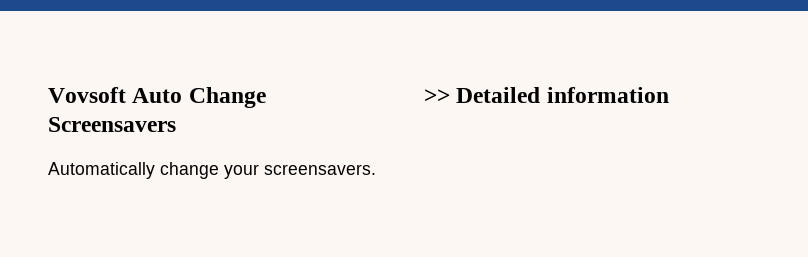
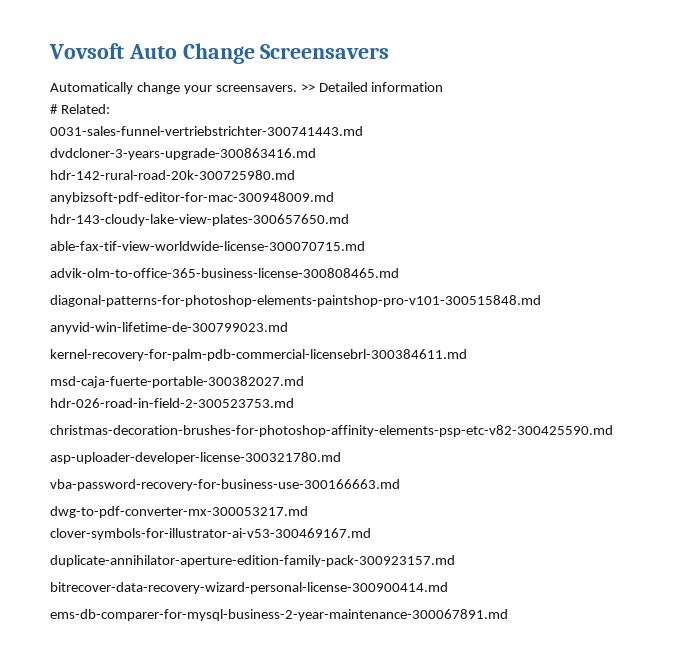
- Automatically change your screensavers.
- >> Detailed information
+ Automatically change your screensavers. >> Detailed information
+ # Related:
+ 0031-sales-funnel-vertriebstrichter-300741443.md
+ dvdcloner-3-years-upgrade-300863416.md
+ hdr-142-rural-road-20k-300725980.md
+ anybizsoft-pdf-editor-for-mac-300948009.md
+ hdr-143-cloudy-lake-view-plates-300657650.md
+ able-fax-tif-view-worldwide-license-300070715.md
+ advik-olm-to-office-365-business-license-300808465.md
+ diagonal-patterns-for-photoshop-elements-paintshop-pro-v101-300515848.md
+ anyvid-win-lifetime-de-300799023.md
+ kernel-recovery-for-palm-pdb-commercial-licensebrl-300384611.md
+ msd-caja-fuerte-portable-300382027.md
+ hdr-026-road-in-field-2-300523753.md
+ christmas-decoration-brushes-for-photoshop-affinity-elements-psp-etc-v82-300425590.md
+ asp-uploader-developer-license-300321780.md
+ vba-password-recovery-for-business-use-300166663.md
+ dwg-to-pdf-converter-mx-300053217.md
+ clover-symbols-for-illustrator-ai-v53-300469167.md
+ duplicate-annihilator-aperture-edition-family-pack-300923157.md
+ bitrecover-data-recovery-wizard-personal-license-300900414.md
+ ems-db-comparer-for-mysql-business-2-year-maintenance-300067891.md

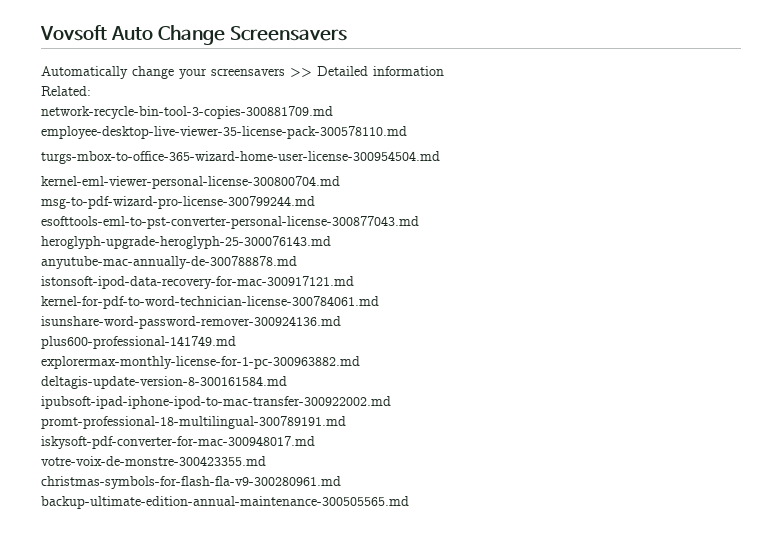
- Automatically change your screensavers. >> Detailed information
+ Automatically change your screensavers >> Detailed information
- # Related:
+ Related:
- 0031-sales-funnel-vertriebstrichter-300741443.md
- dvdcloner-3-years-upgrade-300863416.md
- hdr-142-rural-road-20k-300725980.md
- anybizsoft-pdf-editor-for-mac-300948009.md
- hdr-143-cloudy-lake-view-plates-300657650.md
- able-fax-tif-view-worldwide-license-300070715.md
- advik-olm-to-office-365-business-license-300808465.md
- diagonal-patterns-for-photoshop-elements-paintshop-pro-v101-300515848.md
- anyvid-win-lifetime-de-300799023.md
- kernel-recovery-for-palm-pdb-commercial-licensebrl-300384611.md
- msd-caja-fuerte-portable-300382027.md
- hdr-026-road-in-field-2-300523753.md
- christmas-decoration-brushes-for-photoshop-affinity-elements-psp-etc-v82-300425590.md
- asp-uploader-developer-license-300321780.md
- vba-password-recovery-for-business-use-300166663.md
- dwg-to-pdf-converter-mx-300053217.md
- clover-symbols-for-illustrator-ai-v53-300469167.md
- duplicate-annihilator-aperture-edition-family-pack-300923157.md
- bitrecover-data-recovery-wizard-personal-license-300900414.md
- ems-db-comparer-for-mysql-business-2-year-maintenance-300067891.md
+ network-recycle-bin-tool-3-copies-300881709.md
+ employee-desktop-live-viewer-35-license-pack-300578110.md
+ turgs-mbox-to-office-365-wizard-home-user-license-300954504.md
+ kernel-eml-viewer-personal-license-300800704.md
+ msg-to-pdf-wizard-pro-license-300799244.md
+ esofttools-eml-to-pst-converter-personal-license-300877043.md
+ heroglyph-upgrade-heroglyph-25-300076143.md
+ anyutube-mac-annually-de-300788878.md
+ istonsoft-ipod-data-recovery-for-mac-300917121.md
+ kernel-for-pdf-to-word-technician-license-300784061.md
+ isunshare-word-password-remover-300924136.md
+ plus600-professional-141749.md
+ explorermax-monthly-license-for-1-pc-300963882.md
+ deltagis-update-version-8-300161584.md
+ ipubsoft-ipad-iphone-ipod-to-mac-transfer-300922002.md
+ promt-professional-18-multilingual-300789191.md
+ iskysoft-pdf-converter-for-mac-300948017.md
+ votre-voix-de-monstre-300423355.md
+ christmas-symbols-for-flash-fla-v9-300280961.md
+ backup-ultimate-edition-annual-maintenance-300505565.md

